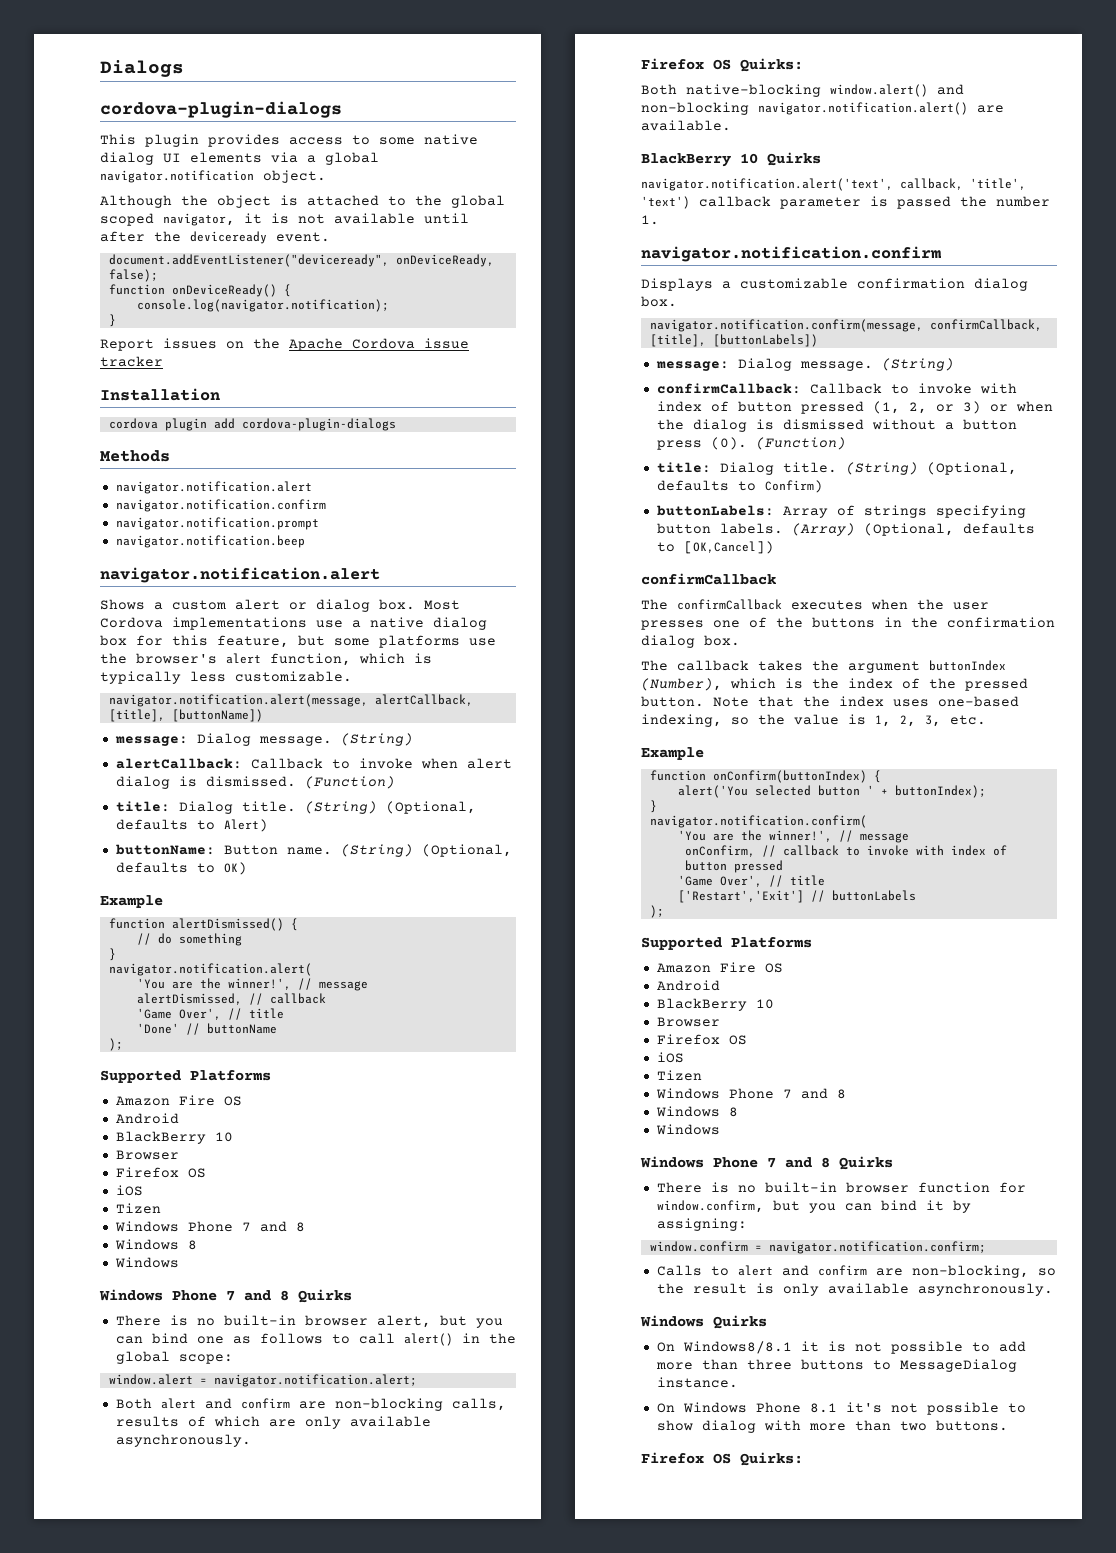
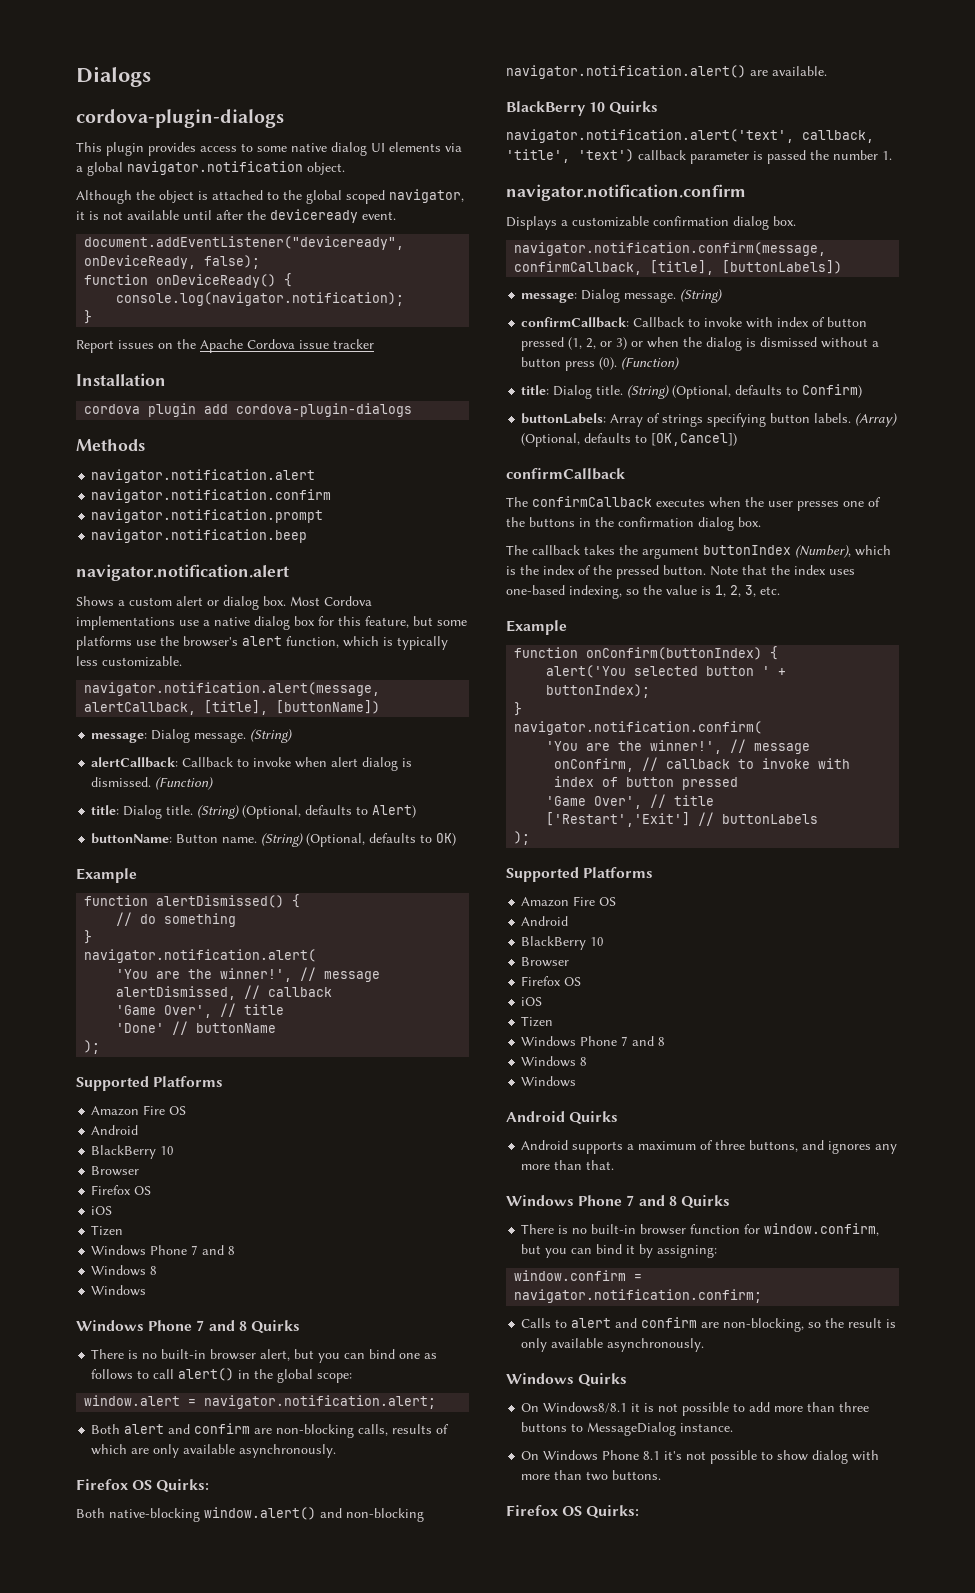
+ Android Quirks
+ Android supports a maximum of three buttons, and ignores any more than that.

